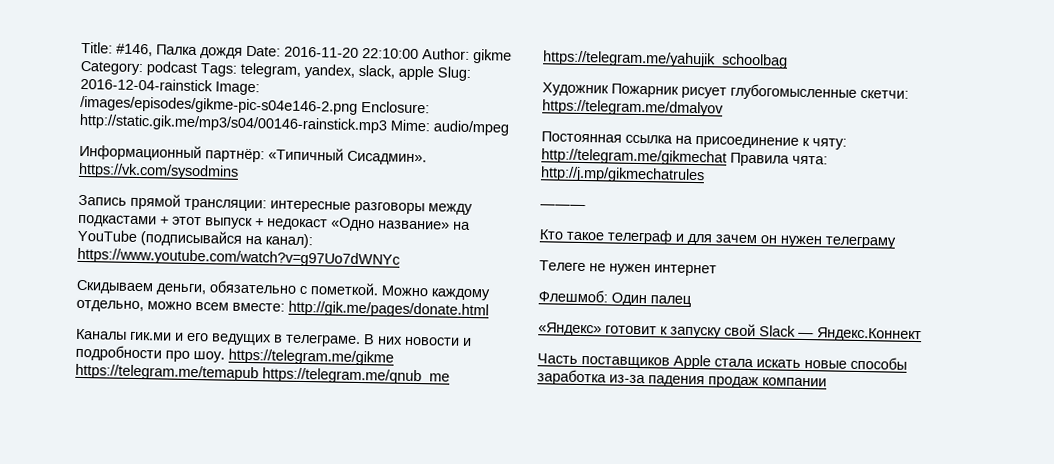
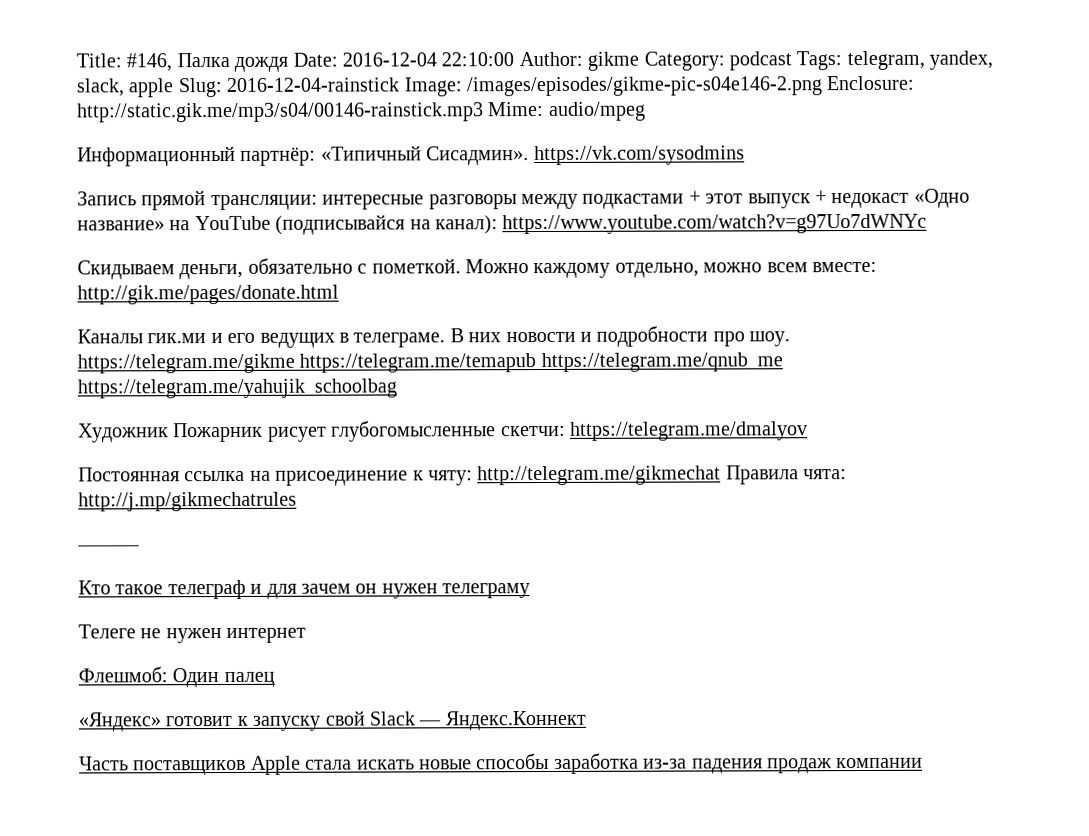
- Title: #146, Палка дождя Date: 2016-11-20 22:10:00 Author: gikme Category: podcast Tags: telegram, yandex, slack, apple Slug: 2016-12-04-rainstick Image: /images/episodes/gikme-pic-s04e146-2.png Enclosure: http://static.gik.me/mp3/s04/00146-rainstick.mp3 Mime: audio/mpeg
+ Title: #146, Палка дождя Date: 2016-12-04 22:10:00 Author: gikme Category: podcast Tags: telegram, yandex, slack, apple Slug: 2016-12-04-rainstick Image: /images/episodes/gikme-pic-s04e146-2.png Enclosure: http://static.gik.me/mp3/s04/00146-rainstick.mp3 Mime: audio/mpeg

